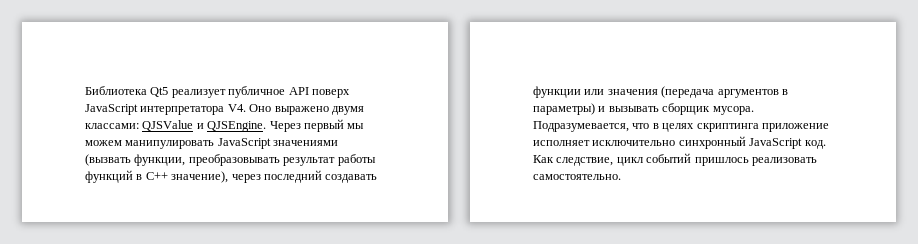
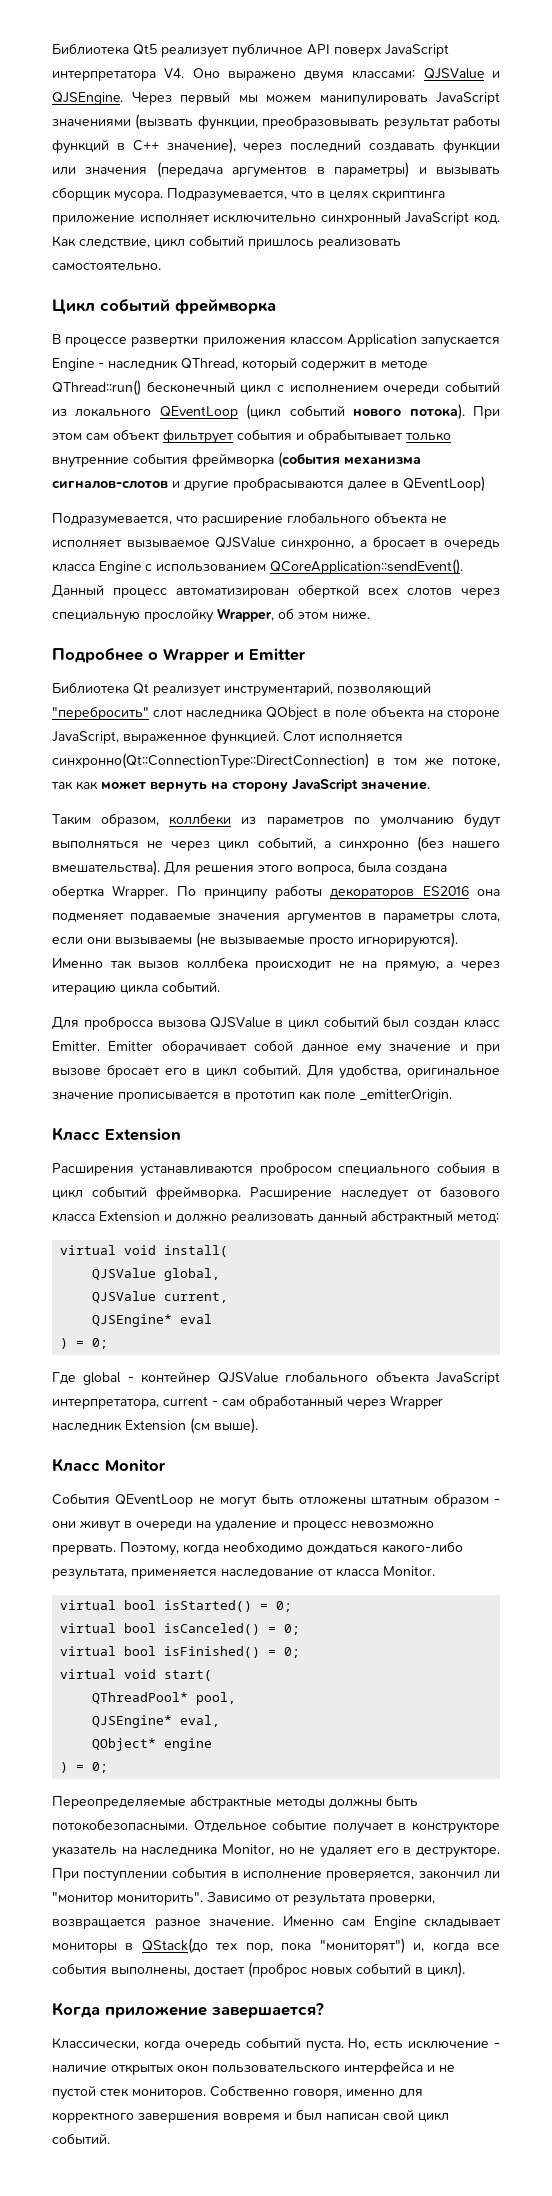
+ Цикл событий фреймворка
+ В процессе развертки приложения классом Application запускается Engine - наследник QThread, который содержит в методе QThread::run() бесконечный цикл с исполнением очереди событий из локального QEventLoop (цикл событий нового потока). При этом сам объект фильтрует события и обрабытывает только внутренние события фреймворка (события механизма сигналов-слотов и другие пробрасываются далее в QEventLoop)
+ Подразумевается, что расширение глобального объекта не исполняет вызываемое QJSValue синхронно, а бросает в очередь класса Engine с использованием QCoreApplication::sendEvent(). Данный процесс автоматизирован оберткой всех слотов через специальную прослойку Wrapper, об этом ниже.
+ Подробнее о Wrapper и Emitter
+ Библиотека Qt реализует инструментарий, позволяющий "перебросить" слот наследника QObject в поле объекта на стороне JavaScript, выраженное функцией. Слот исполняется синхронно(Qt::ConnectionType::DirectConnection) в том же потоке, так как может вернуть на сторону JavaScript значение.
+ Таким образом, коллбеки из параметров по умолчанию будут выполняться не через цикл событий, а синхронно (без нашего вмешательства). Для решения этого вопроса, была создана обертка Wrapper. По принципу работы декораторов ES2016 она подменяет подаваемые значения аргументов в параметры слота, если они вызываемы (не вызываемые просто игнорируются). Именно так вызов коллбека происходит не на прямую, а через итерацию цикла событий.
+ Для пробросса вызова QJSValue в цикл событий был создан класс Emitter. Emitter оборачивает собой данное ему значение и при вызове бросает его в цикл событий. Для удобства, оригинальное значение прописывается в прототип как поле _emitterOrigin.
+ Класс Extension
+ Расширения устанавливаются пробросом специального собыия в цикл событий фреймворка. Расширение наследует от базового класса Extension и должно реализовать данный абстрактный метод:
+ virtual void install(
+ QJSValue global,
+ QJSValue current,
+ QJSEngine* eval
+ ) = 0;
+ Где global - контейнер QJSValue глобального объекта JavaScript интерпретатора, current - сам обработанный через Wrapper наследник Extension (см выше).
+ Класс Monitor
+ События QEventLoop не могут быть отложены штатным образом - они живут в очереди на удаление и процесс невозможно прервать. Поэтому, когда необходимо дождаться какого-либо результата, применяется наследование от класса Monitor.
+ virtual bool isStarted() = 0;
+ virtual bool isCanceled() = 0;
+ virtual bool isFinished() = 0;
+ virtual void start(
+ QThreadPool* pool,
+ QJSEngine* eval,
+ QObject* engine
+ ) = 0;
+ Переопределяемые абстрактные методы должны быть потокобезопасными. Отдельное событие получает в конструкторе указатель на наследника Monitor, но не удаляет его в деструкторе. При поступлении события в исполнение проверяется, закончил ли "монитор мониторить". Зависимо от результата проверки, возвращается разное значение. Именно сам Engine складывает мониторы в QStack(до тех пор, пока "мониторят") и, когда все события выполнены, достает (проброс новых событий в цикл).
+ Когда приложение завершается?
+ Классически, когда очередь событий пуста. Но, есть исключение - наличие открытых окон пользовательского интерфейса и не пустой стек мониторов. Собственно говоря, именно для корректного завершения вовремя и был написан свой цикл событий.

